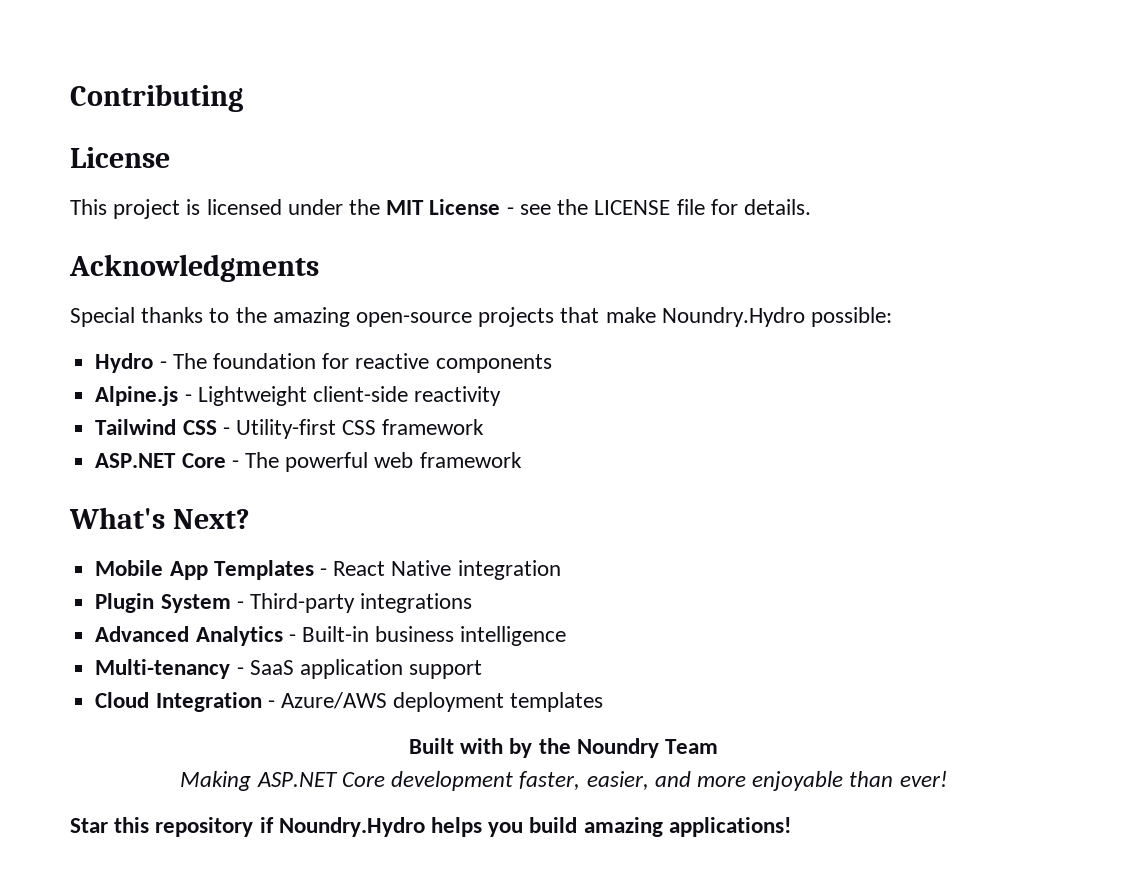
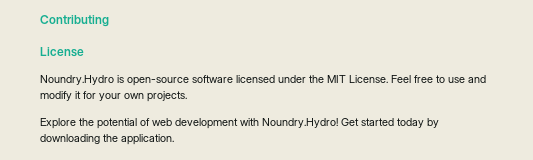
- This project is licensed under the MIT License - see the LICENSE file for details.
- Acknowledgments
- Special thanks to the amazing open-source projects that make Noundry.Hydro possible:
- Hydro - The foundation for reactive components
- Alpine.js - Lightweight client-side reactivity
- Tailwind CSS - Utility-first CSS framework
- ASP.NET Core - The powerful web framework
- What's Next?
- Mobile App Templates - React Native integration
- Plugin System - Third-party integrations
- Advanced Analytics - Built-in business intelligence
- Multi-tenancy - SaaS application support
- Cloud Integration - Azure/AWS deployment templates
- Built with by the Noundry Team
- Making ASP.NET Core development faster, easier, and more enjoyable than ever!
- Star this repository if Noundry.Hydro helps you build amazing applications!
+ Noundry.Hydro is open-source software licensed under the MIT License. Feel free to use and modify it for your own projects.
+ Explore the potential of web development with Noundry.Hydro! Get started today by downloading the application.

